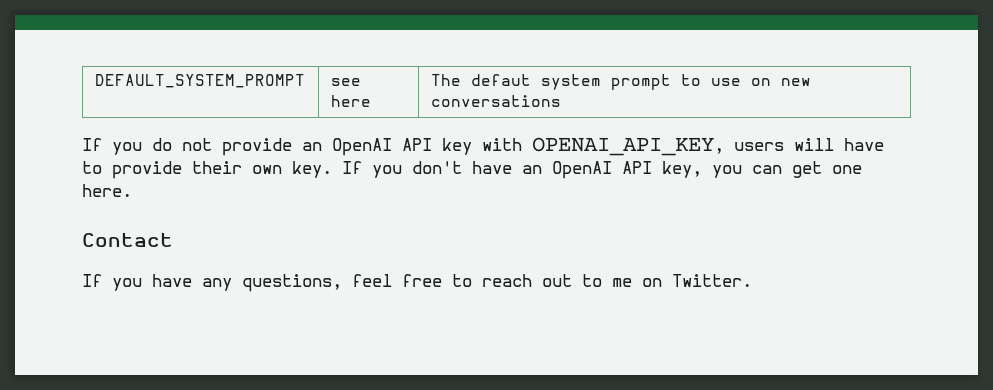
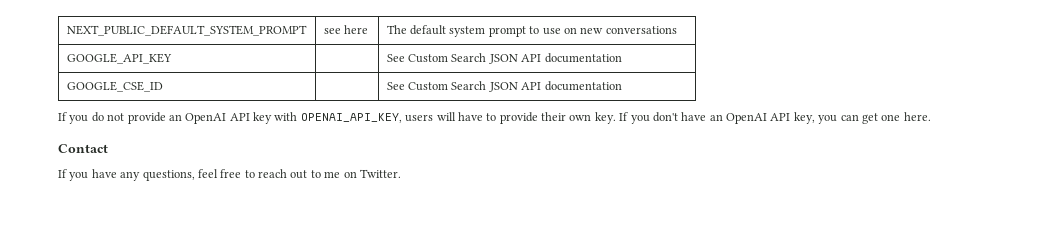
- DEFAULT_SYSTEM_PROMPT | see here | The defaut system prompt to use on new conversations
+ NEXT_PUBLIC_DEFAULT_SYSTEM_PROMPT | see here | The default system prompt to use on new conversations
+ GOOGLE_API_KEY | | See Custom Search JSON API documentation
+ GOOGLE_CSE_ID | | See Custom Search JSON API documentation

